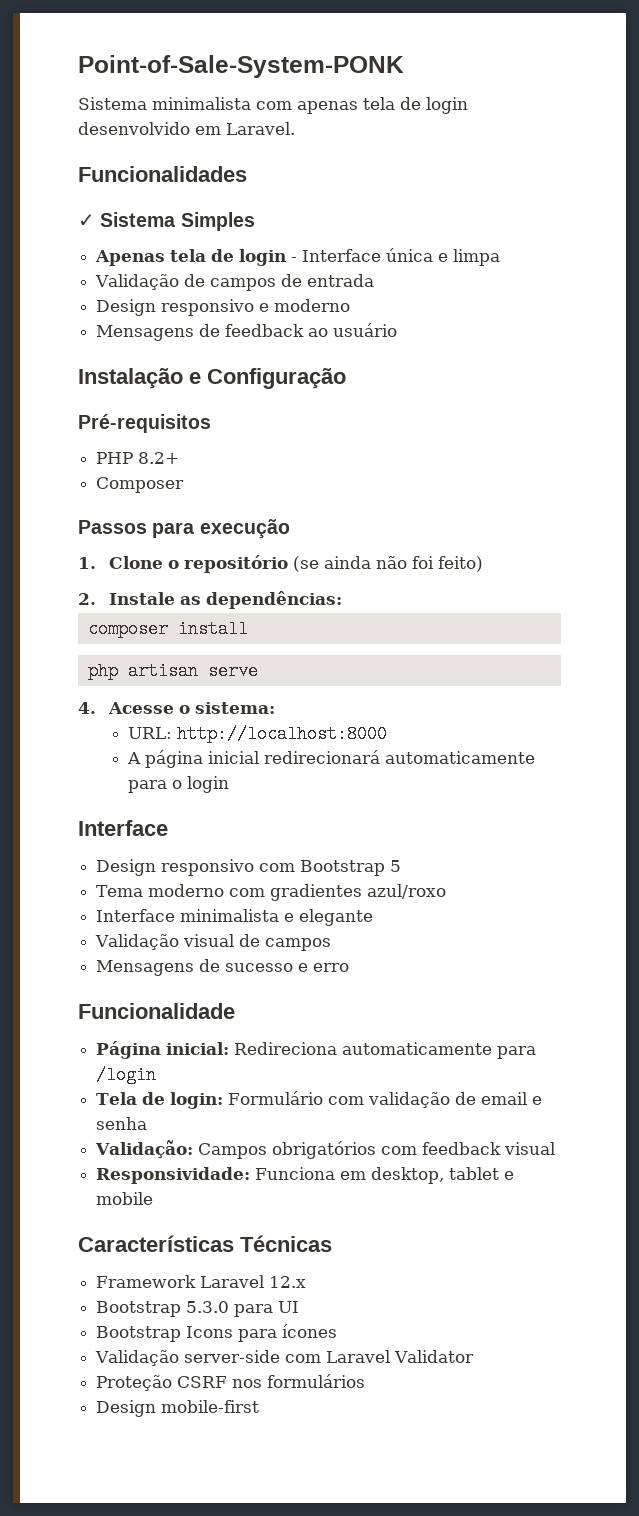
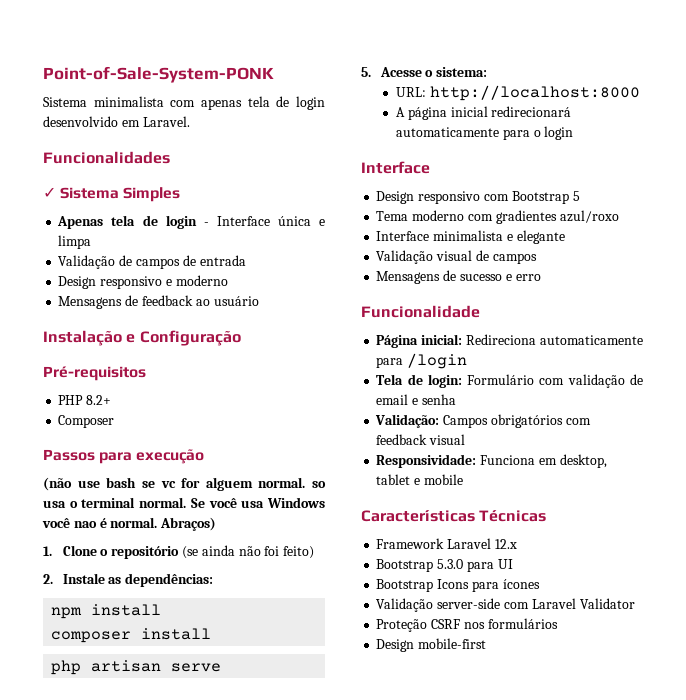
+ (não use bash se vc for alguem normal. so usa o terminal normal. Se você usa Windows você nao é normal. Abraços)
+ npm install
- 4. Acesse o sistema:
+ 5. Acesse o sistema:

